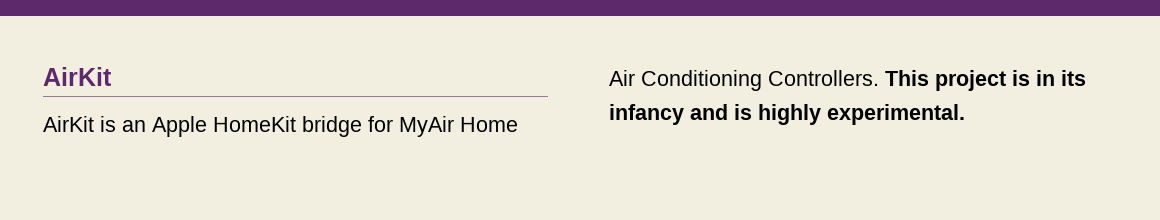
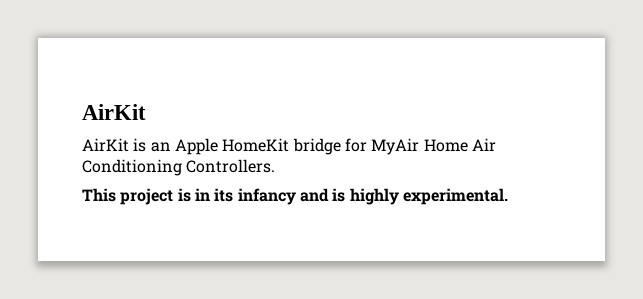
- AirKit is an Apple HomeKit bridge for MyAir Home Air Conditioning Controllers. This project is in its infancy and is highly experimental.
+ AirKit is an Apple HomeKit bridge for MyAir Home Air Conditioning Controllers.
+ This project is in its infancy and is highly experimental.

